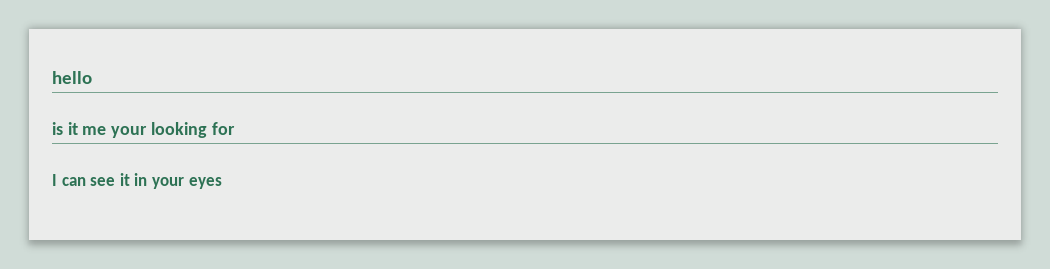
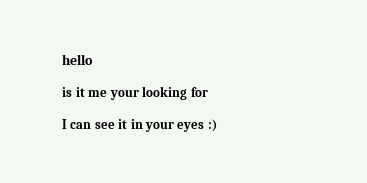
- I can see it in your eyes
+ I can see it in your eyes :)

